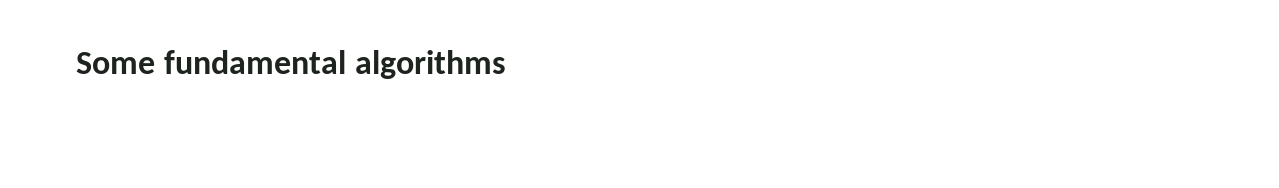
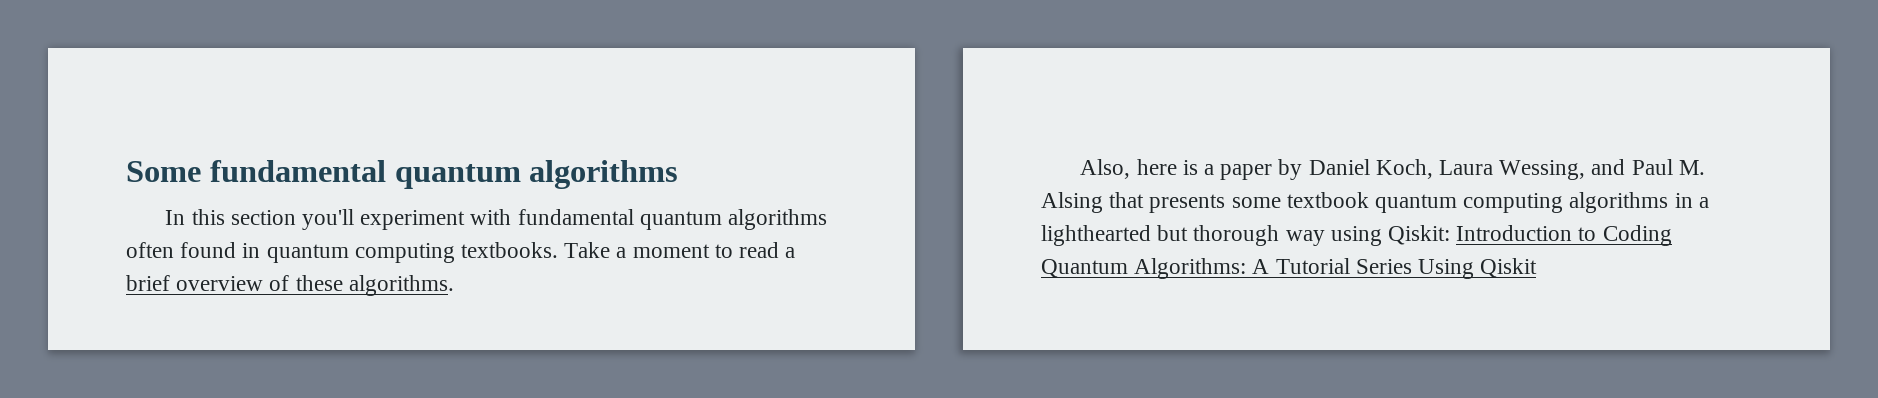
- Some fundamental algorithms
+ Some fundamental quantum algorithms
+ In this section you'll experiment with fundamental quantum algorithms often found in quantum computing textbooks. Take a moment to read a brief overview of these algorithms.
+ Also, here is a paper by Daniel Koch, Laura Wessing, and Paul M. Alsing that presents some textbook quantum computing algorithms in a lighthearted but thorough way using Qiskit: Introduction to Coding Quantum Algorithms: A Tutorial Series Using Qiskit

